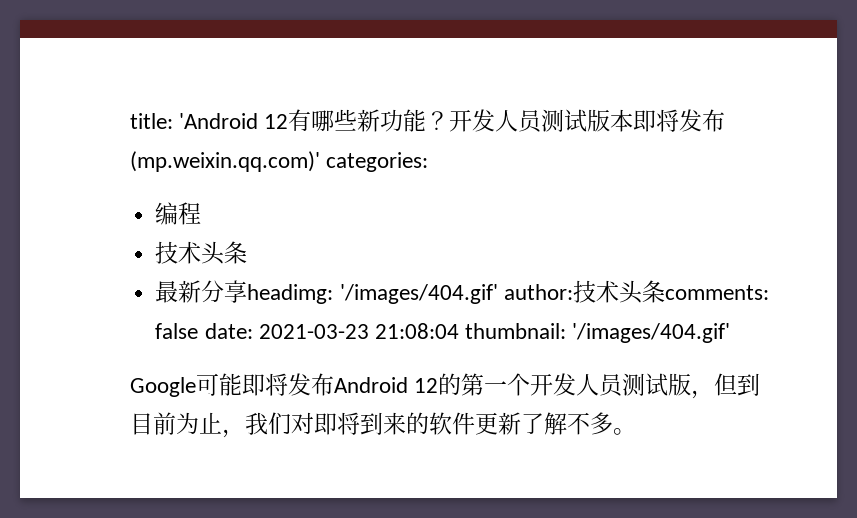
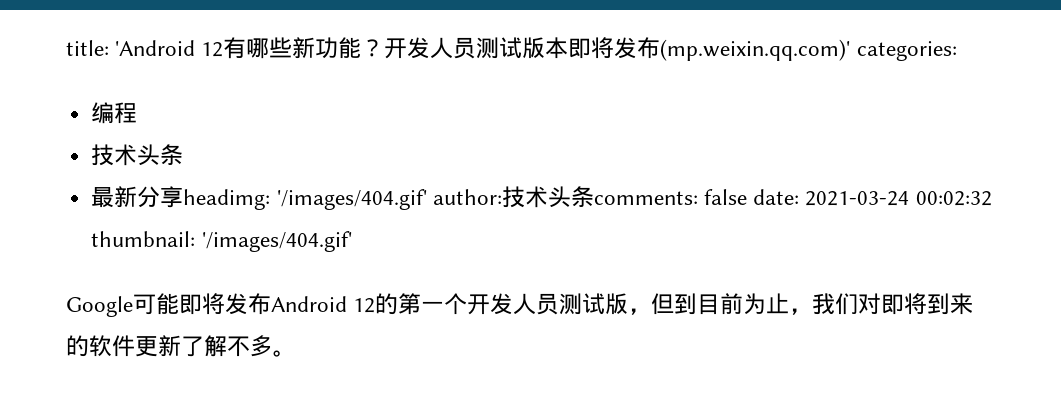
- 最新分享headimg: '/images/404.gif' author:技术头条comments: false date: 2021-03-23 21:08:04 thumbnail: '/images/404.gif'
+ 最新分享headimg: '/images/404.gif' author:技术头条comments: false date: 2021-03-24 00:02:32 thumbnail: '/images/404.gif'

